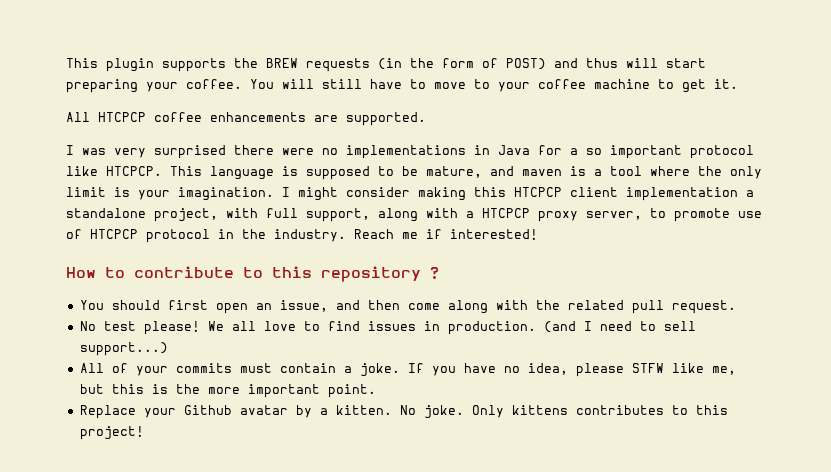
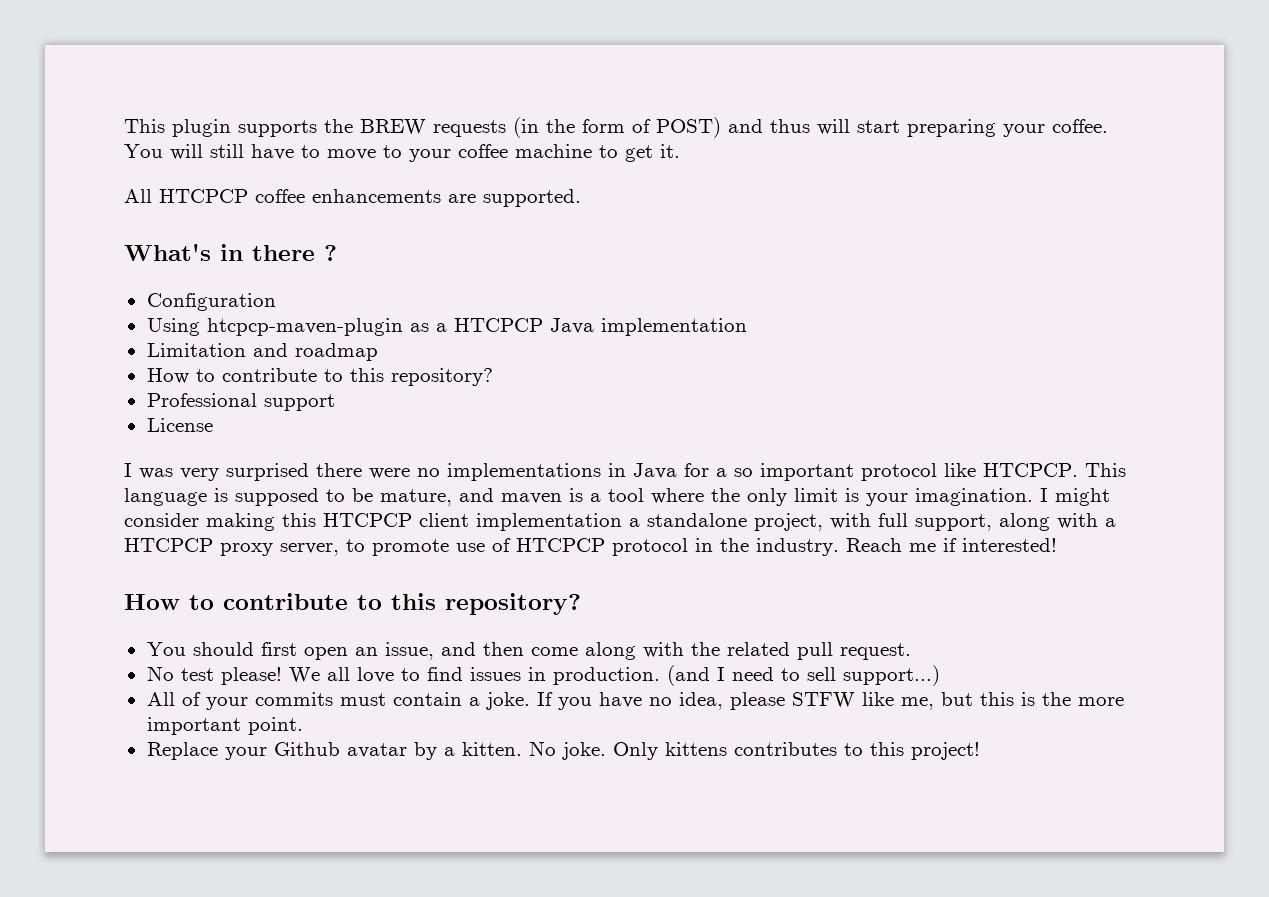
+ What's in there ?
+ Configuration
+ Using htcpcp-maven-plugin as a HTCPCP Java implementation
+ Limitation and roadmap
+ How to contribute to this repository?
+ Professional support
+ License
  Reach me if interested!
- How to contribute to this repository ?
+ How to contribute to this repository?

